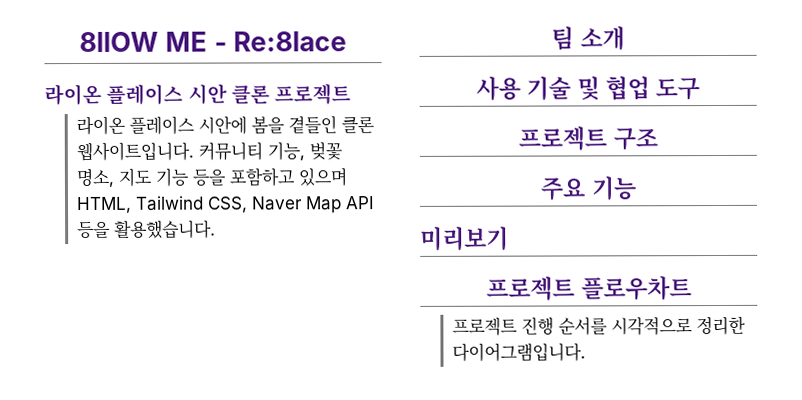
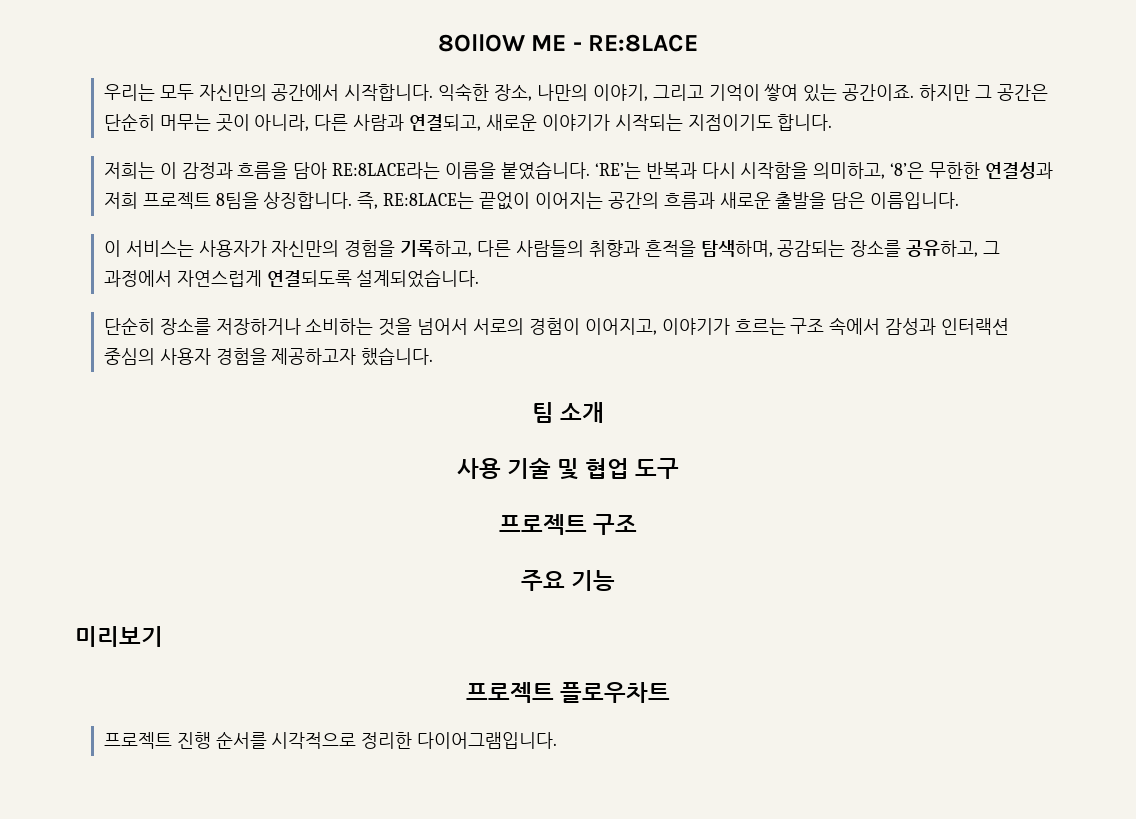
- 8llOW ME - Re:8lace
- 라이온 플레이스 시안 클론 프로젝트
- 라이온 플레이스 시안에 봄을 곁들인 클론 웹사이트입니다. 커뮤니티 기능, 벚꽃 명소, 지도 기능 등을 포함하고 있으며 HTML, Tailwind CSS, Naver Map API 등을 활용했습니다.
+ 8OllOW ME - RE:8LACE
+ 우리는 모두 자신만의 공간에서 시작합니다. 익숙한 장소, 나만의 이야기, 그리고 기억이 쌓여 있는 공간이죠. 하지만 그 공간은 단순히 머무는 곳이 아니라, 다른 사람과 연결되고, 새로운 이야기가 시작되는 지점이기도 합니다.
+ 저희는 이 감정과 흐름을 담아 RE:8LACE라는 이름을 붙였습니다. ‘RE’는 반복과 다시 시작함을 의미하고, ‘8’은 무한한 연결성과 저희 프로젝트 8팀을 상징합니다. 즉, RE:8LACE는 끝없이 이어지는 공간의 흐름과 새로운 출발을 담은 이름입니다.
+ 이 서비스는 사용자가 자신만의 경험을 기록하고, 다른 사람들의 취향과 흔적을 탐색하며, 공감되는 장소를 공유하고, 그 과정에서 자연스럽게 연결되도록 설계되었습니다.
+ 단순히 장소를 저장하거나 소비하는 것을 넘어서 서로의 경험이 이어지고, 이야기가 흐르는 구조 속에서 감성과 인터랙션 중심의 사용자 경험을 제공하고자 했습니다.

